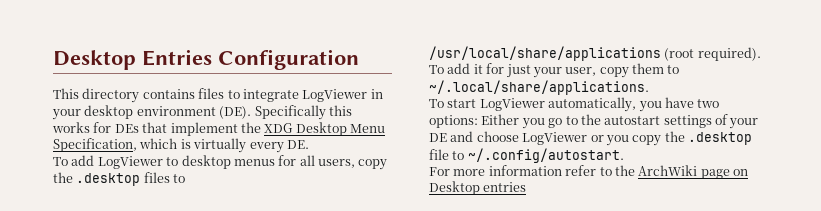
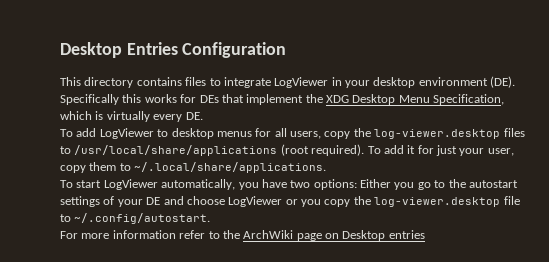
- To add LogViewer to desktop menus for all users, copy the .desktop files to /usr/local/share/applications (root required).
+ To add LogViewer to desktop menus for all users, copy the log-viewer.desktop files to /usr/local/share/applications (root required).
- To start LogViewer automatically, you have two options: Either you go to the autostart settings of your DE and choose LogViewer or you copy the .desktop file to ~/.config/autostart.
+ To start LogViewer automatically, you have two options: Either you go to the autostart settings of your DE and choose LogViewer or you copy the log-viewer.desktop file to ~/.config/autostart.

